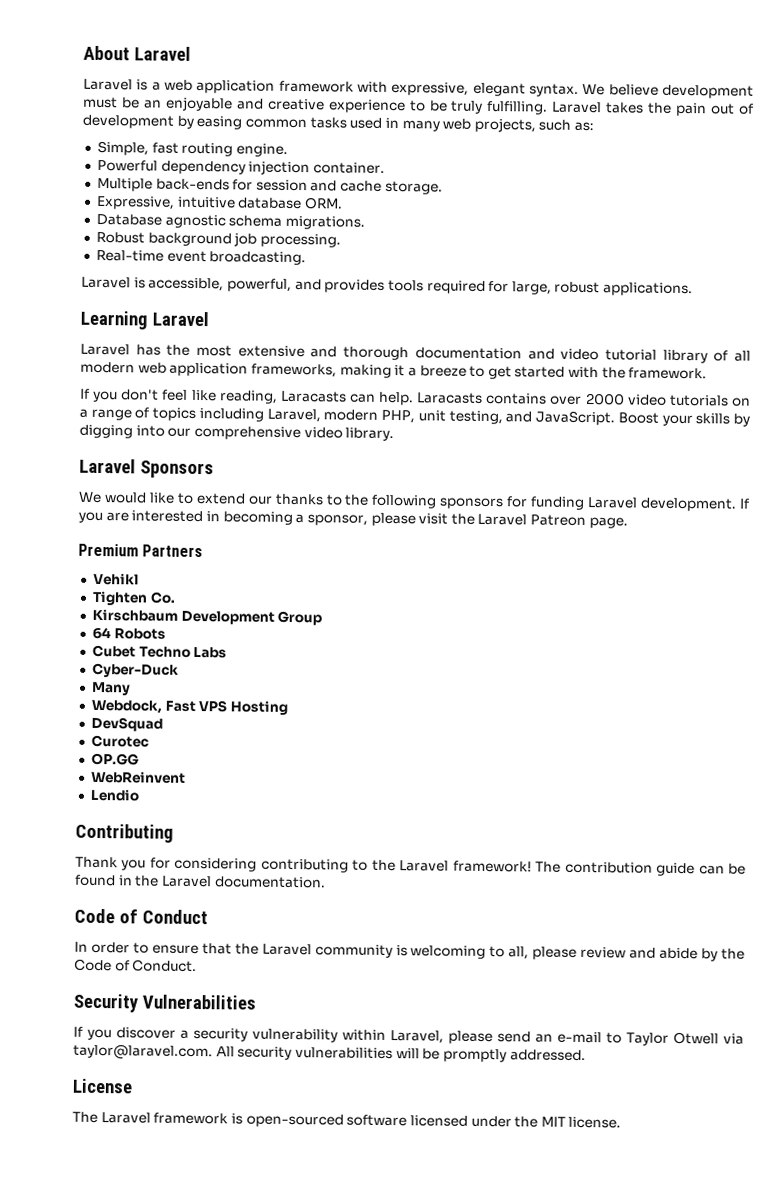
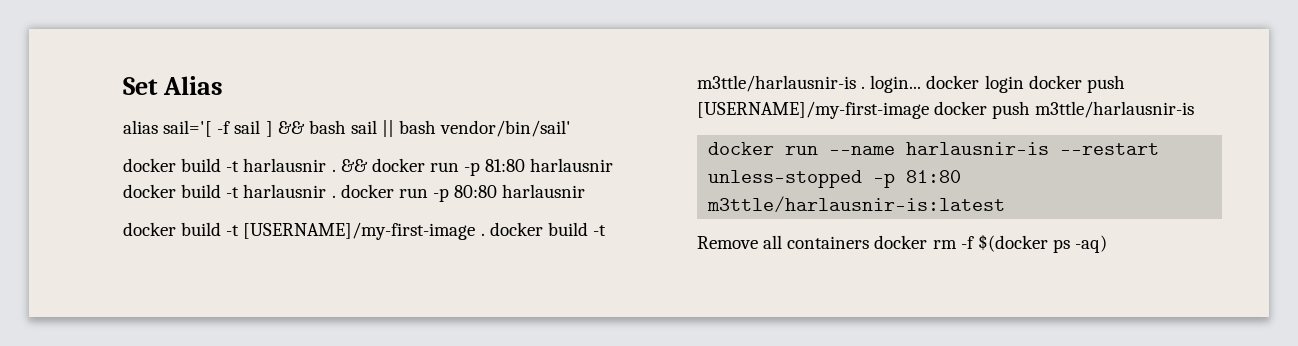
- About Laravel
- Laravel is a web application framework with expressive, elegant syntax. We believe development must be an enjoyable and creative experience to be truly fulfilling. Laravel takes the pain out of development by easing common tasks used in many web projects, such as:
- Simple, fast routing engine.
- Powerful dependency injection container.
- Multiple back-ends for session and cache storage.
- Expressive, intuitive database ORM.
- Database agnostic schema migrations.
- Robust background job processing.
- Real-time event broadcasting.
- Laravel is accessible, powerful, and provides tools required for large, robust applications.
- Learning Laravel
- Laravel has the most extensive and thorough documentation and video tutorial library of all modern web application frameworks, making it a breeze to get started with the framework.
- If you don't feel like reading, Laracasts can help. Laracasts contains over 2000 video tutorials on a range of topics including Laravel, modern PHP, unit testing, and JavaScript. Boost your skills by digging into our comprehensive video library.
- Laravel Sponsors
- We would like to extend our thanks to the following sponsors for funding Laravel development. If you are interested in becoming a sponsor, please visit the Laravel Patreon page.
- Premium Partners
- Vehikl
- Tighten Co.
- Kirschbaum Development Group
- 64 Robots
- Cubet Techno Labs
- Cyber-Duck
- Many
- Webdock, Fast VPS Hosting
- DevSquad
- Curotec
- OP.GG
- WebReinvent
- Lendio
- Contributing
- Thank you for considering contributing to the Laravel framework! The contribution guide can be found in the Laravel documentation.
- Code of Conduct
- In order to ensure that the Laravel community is welcoming to all, please review and abide by the Code of Conduct.
- Security Vulnerabilities
- If you discover a security vulnerability within Laravel, please send an e-mail to Taylor Otwell via taylor@laravel.com. All security vulnerabilities will be promptly addressed.
- License
- The Laravel framework is open-sourced software licensed under the MIT license.
+ Set Alias
+ alias sail='[ -f sail ] && bash sail || bash vendor/bin/sail'
+ docker build -t harlausnir . && docker run -p 81:80 harlausnir docker build -t harlausnir . docker run -p 80:80 harlausnir
+ docker build -t [USERNAME]/my-first-image . docker build -t m3ttle/harlausnir-is . login... docker login docker push [USERNAME]/my-first-image docker push m3ttle/harlausnir-is
+ docker run --name harlausnir-is --restart unless-stopped -p 81:80 m3ttle/harlausnir-is:latest
+ Remove all containers docker rm -f $(docker ps -aq)

